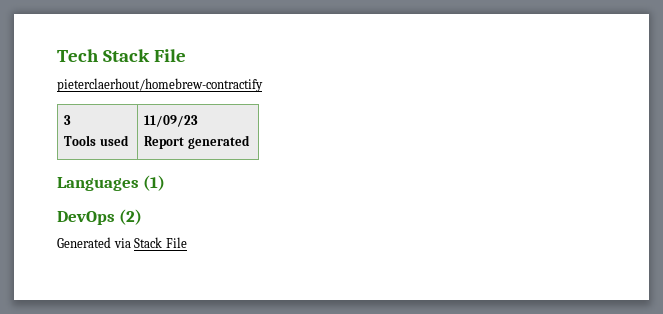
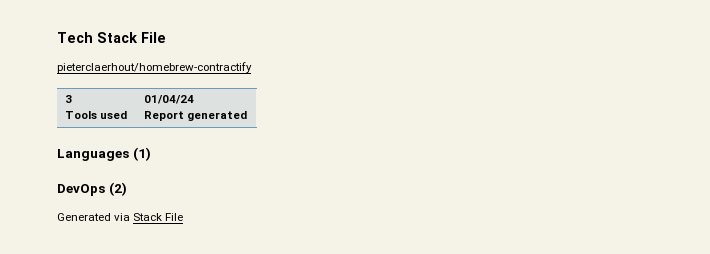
  3
- Tools used | 11/09/23
+ Tools used | 01/04/24

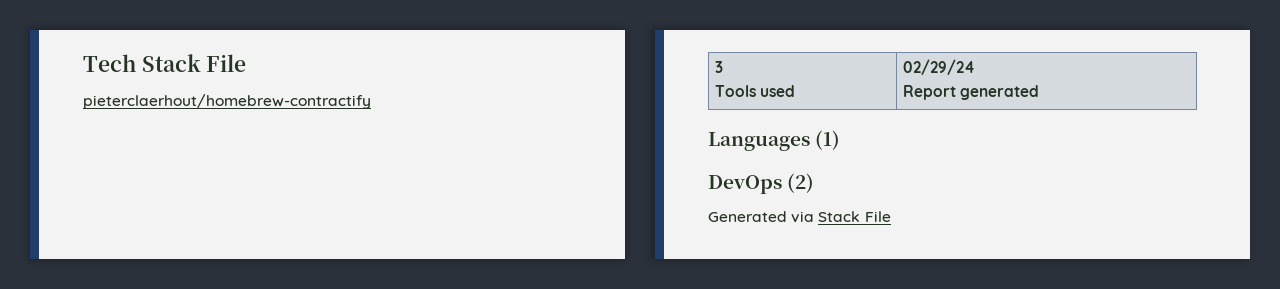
  3
- Tools used | 01/04/24
+ Tools used | 02/29/24

